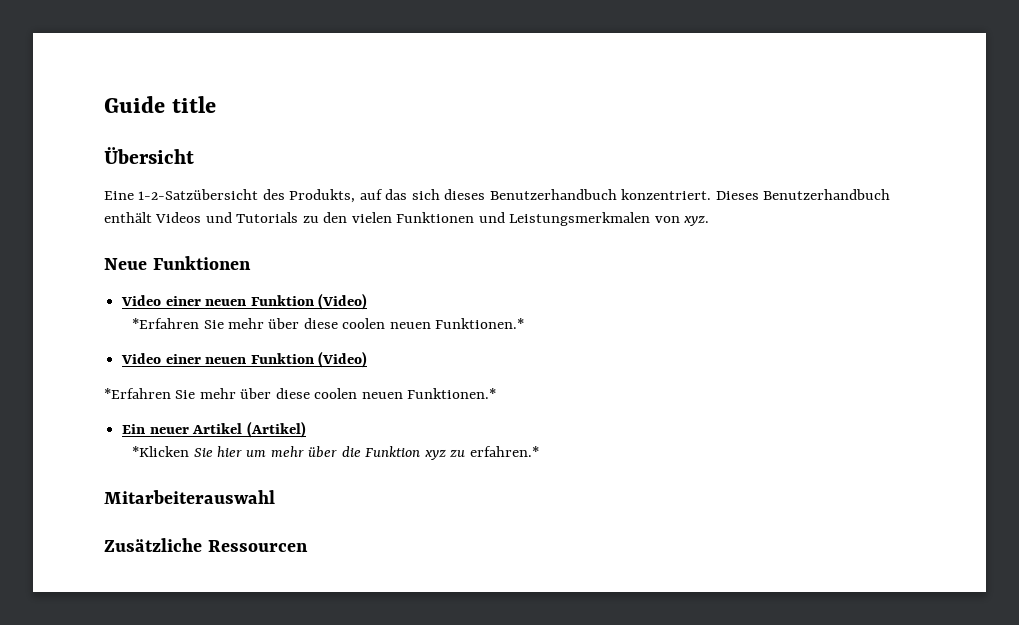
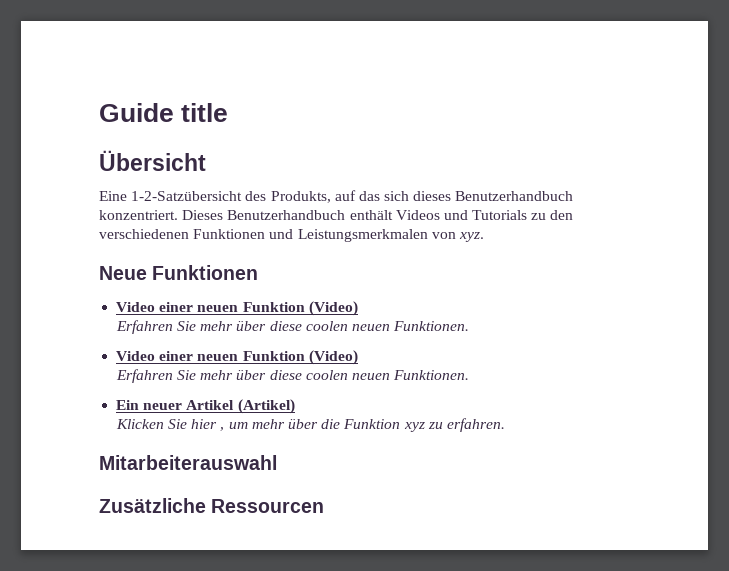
- Dieses Benutzerhandbuch enthält Videos und Tutorials zu den vielen Funktionen und Leistungsmerkmalen von xyz.
+ Dieses Benutzerhandbuch enthält Videos und Tutorials zu den verschiedenen Funktionen und Leistungsmerkmalen von xyz.
  Neue Funktionen
  Video einer neuen Funktion (Video)
- *Erfahren Sie mehr über diese coolen neuen Funktionen.*
+ Erfahren Sie mehr über diese coolen neuen Funktionen.
  Video einer neuen Funktion (Video)
- *Erfahren Sie mehr über diese coolen neuen Funktionen.*
+ Erfahren Sie mehr über diese coolen neuen Funktionen.
- *Klicken Sie hier um mehr über die Funktion xyz zu erfahren.*
+ Klicken Sie hier , um mehr über die Funktion xyz zu erfahren.

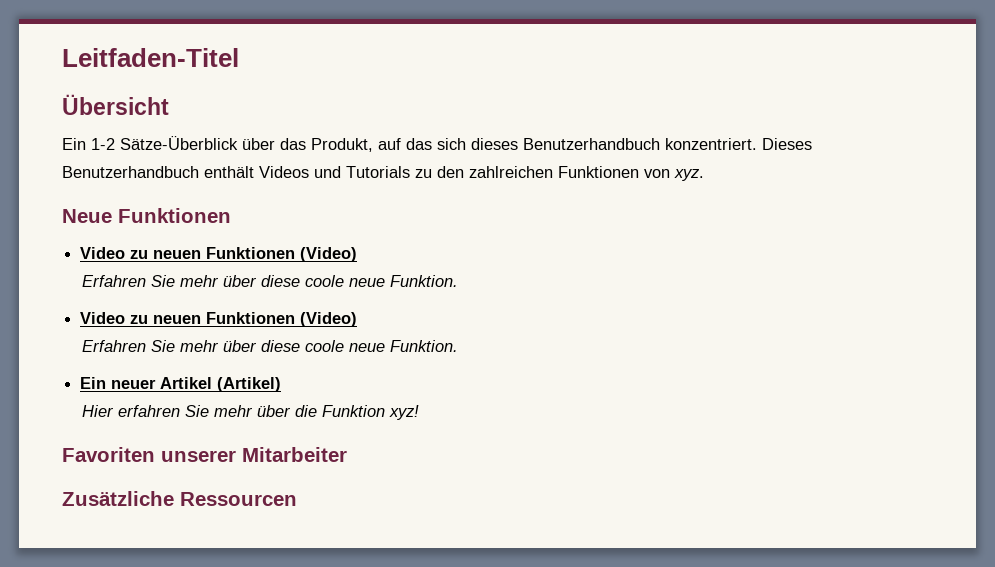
- Guide title
+ Leitfaden-Titel
- Eine 1-2-Satzübersicht des Produkts, auf das sich dieses Benutzerhandbuch konzentriert.
+ Ein 1-2 Sätze-Überblick über das Produkt, auf das sich dieses Benutzerhandbuch konzentriert.
- Dieses Benutzerhandbuch enthält Videos und Tutorials zu den verschiedenen Funktionen und Leistungsmerkmalen von xyz.
+ Dieses Benutzerhandbuch enthält Videos und Tutorials zu den zahlreichen Funktionen von xyz.
  Neue Funktionen
- Video einer neuen Funktion (Video)
- Erfahren Sie mehr über diese coolen neuen Funktionen.
- Video einer neuen Funktion (Video)
- Erfahren Sie mehr über diese coolen neuen Funktionen.
+ Video zu neuen Funktionen (Video)
+ Erfahren Sie mehr über diese coole neue Funktion.
+ Video zu neuen Funktionen (Video)
+ Erfahren Sie mehr über diese coole neue Funktion.
- Klicken Sie hier , um mehr über die Funktion xyz zu erfahren.
- Mitarbeiterauswahl
+ Hier erfahren Sie mehr über die Funktion xyz!
+ Favoriten unserer Mitarbeiter

